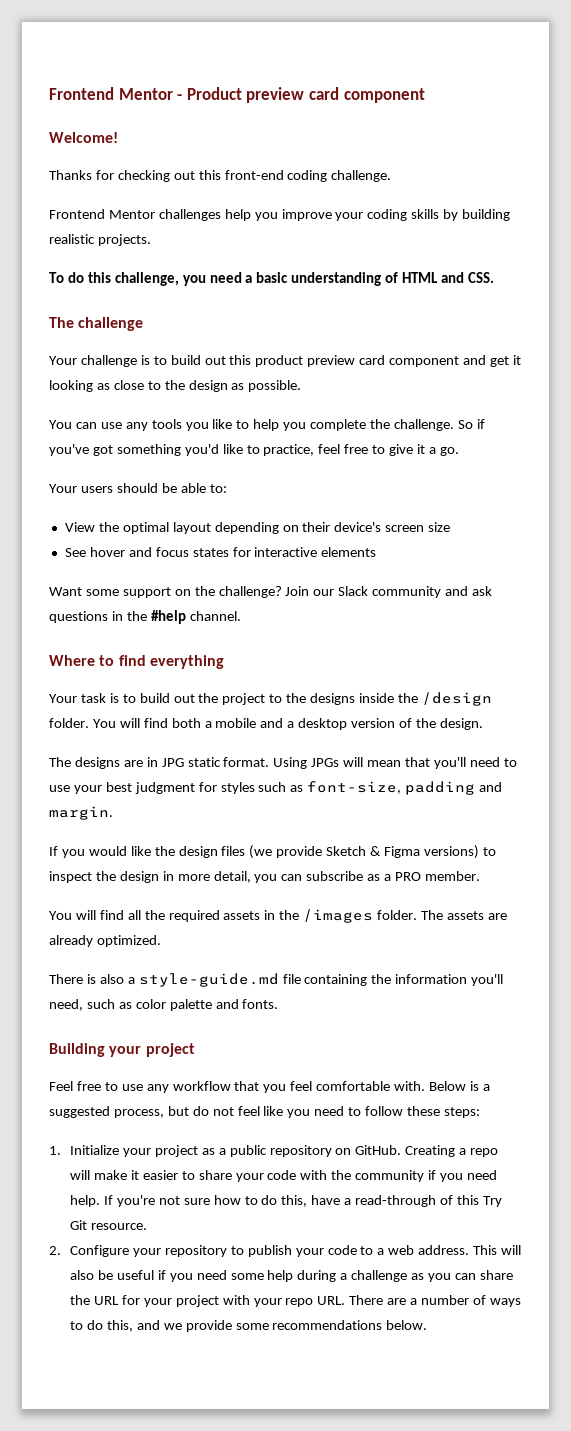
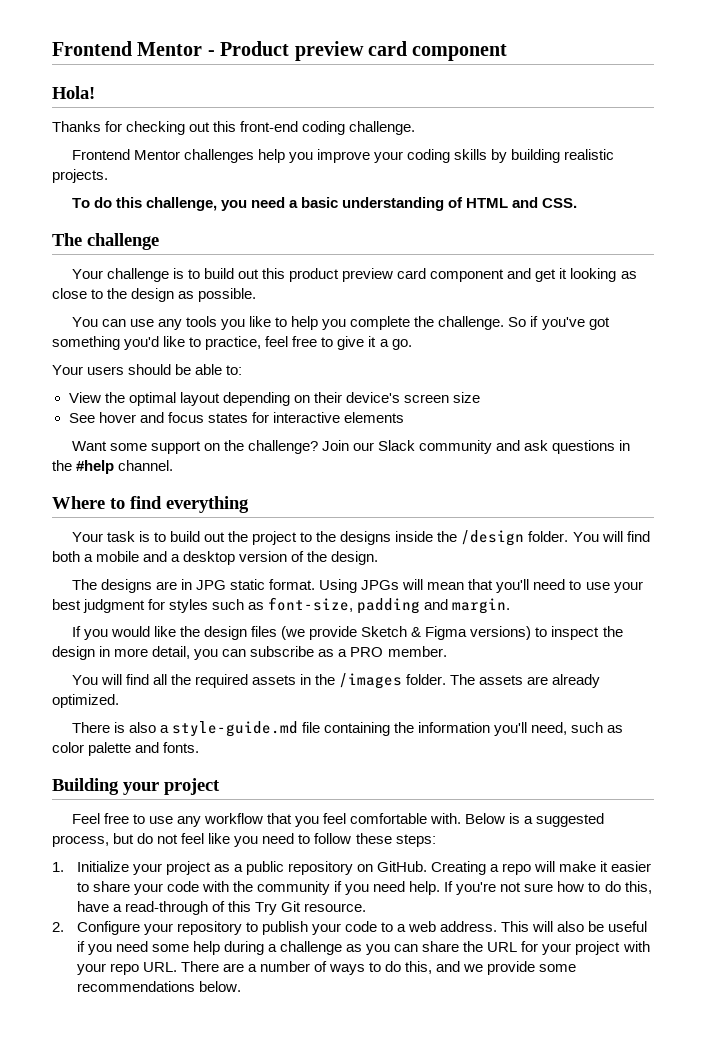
- Welcome!
+ Hola!

